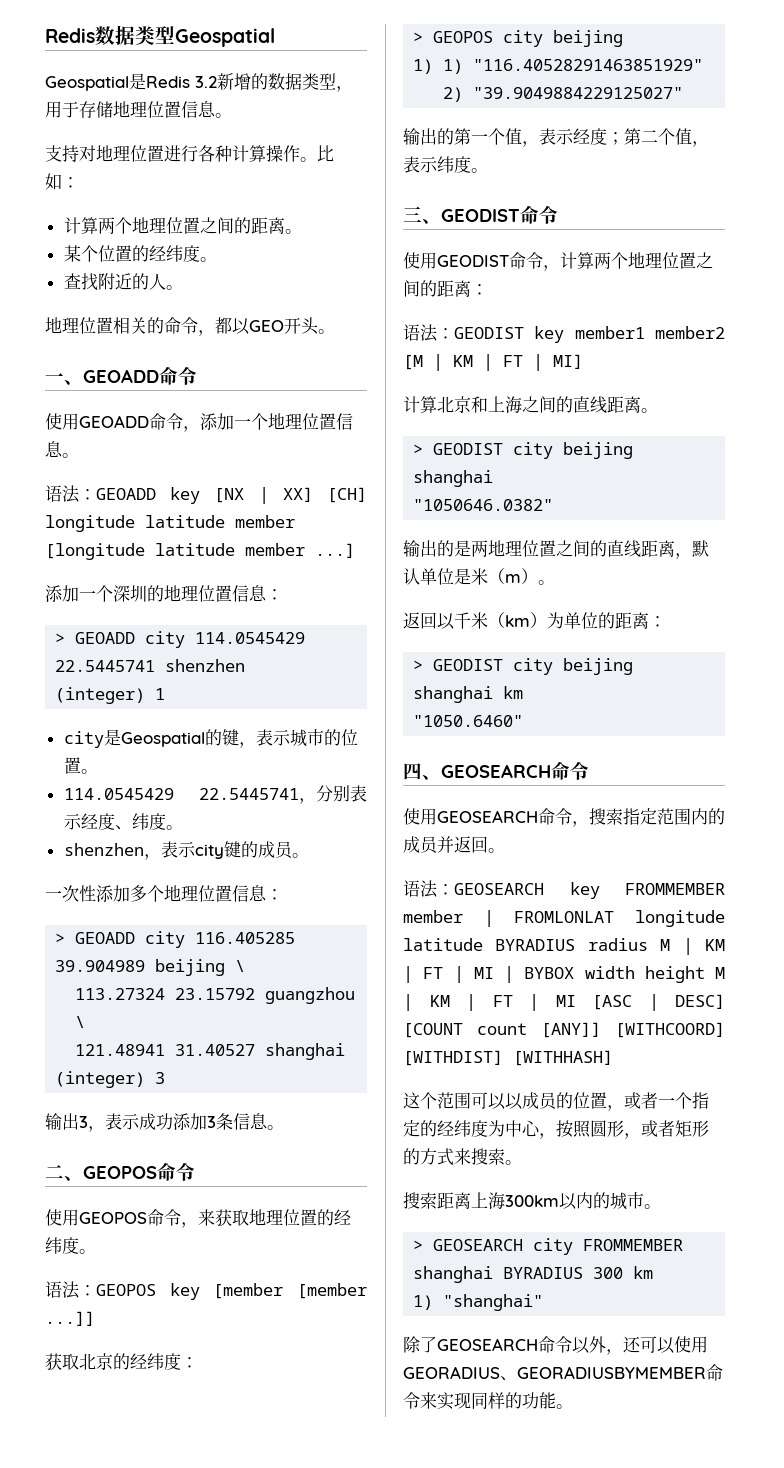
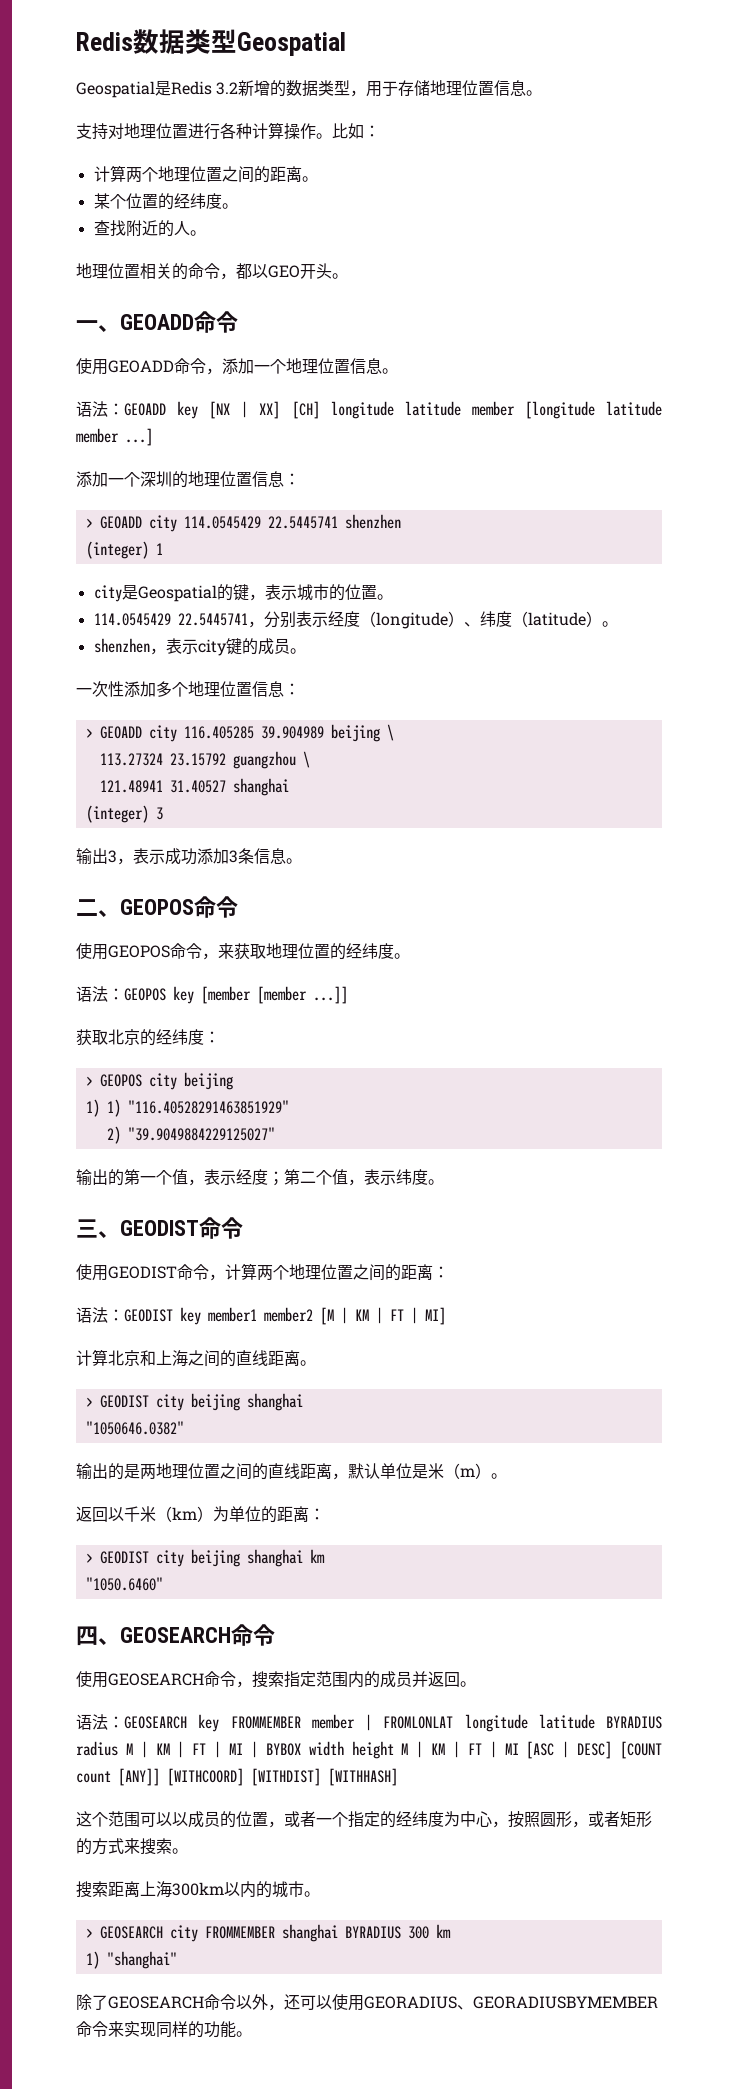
- 114.0545429 22.5445741，分别表示经度、纬度。
+ 114.0545429 22.5445741，分别表示经度（longitude）、纬度（latitude）。

